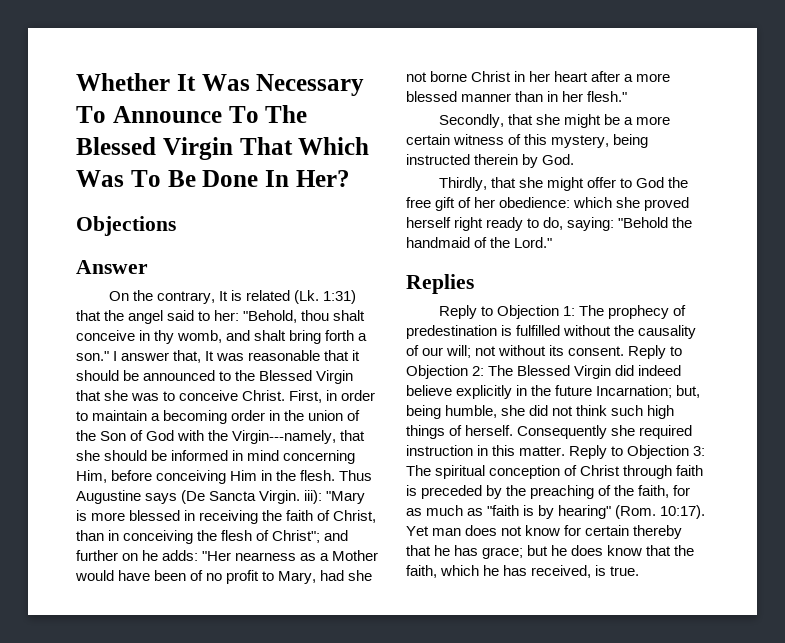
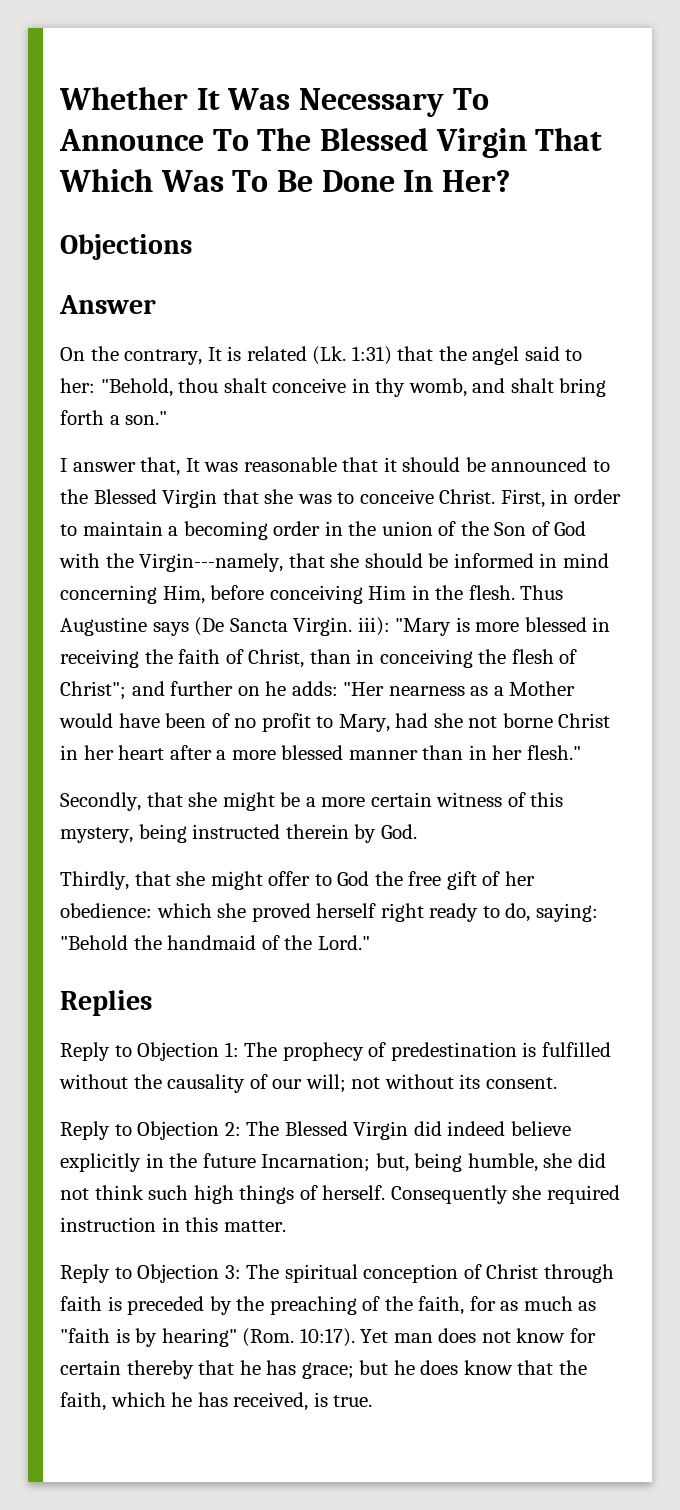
- On the contrary, It is related (Lk. 1:31) that the angel said to her: "Behold, thou shalt conceive in thy womb, and shalt bring forth a son." I answer that, It was reasonable that it should be announced to the Blessed Virgin that she was to conceive Christ.
+ On the contrary, It is related (Lk. 1:31) that the angel said to her: "Behold, thou shalt conceive in thy womb, and shalt bring forth a son."
+ I answer that, It was reasonable that it should be announced to the Blessed Virgin that she was to conceive Christ.
- Reply to Objection 1: The prophecy of predestination is fulfilled without the causality of our will; not without its consent. Reply to Objection 2: The Blessed Virgin did indeed believe explicitly in the future Incarnation; but, being humble, she did not think such high things of herself.
+ Reply to Objection 1: The prophecy of predestination is fulfilled without the causality of our will; not without its consent.
+ Reply to Objection 2: The Blessed Virgin did indeed believe explicitly in the future Incarnation; but, being humble, she did not think such high things of herself.
- Consequently she required instruction in this matter. Reply to Objection 3: The spiritual conception of Christ through faith is preceded by the preaching of the faith, for as much as "faith is by hearing" (Rom. 10:17).
+ Consequently she required instruction in this matter.
+ Reply to Objection 3: The spiritual conception of Christ through faith is preceded by the preaching of the faith, for as much as "faith is by hearing" (Rom. 10:17).

